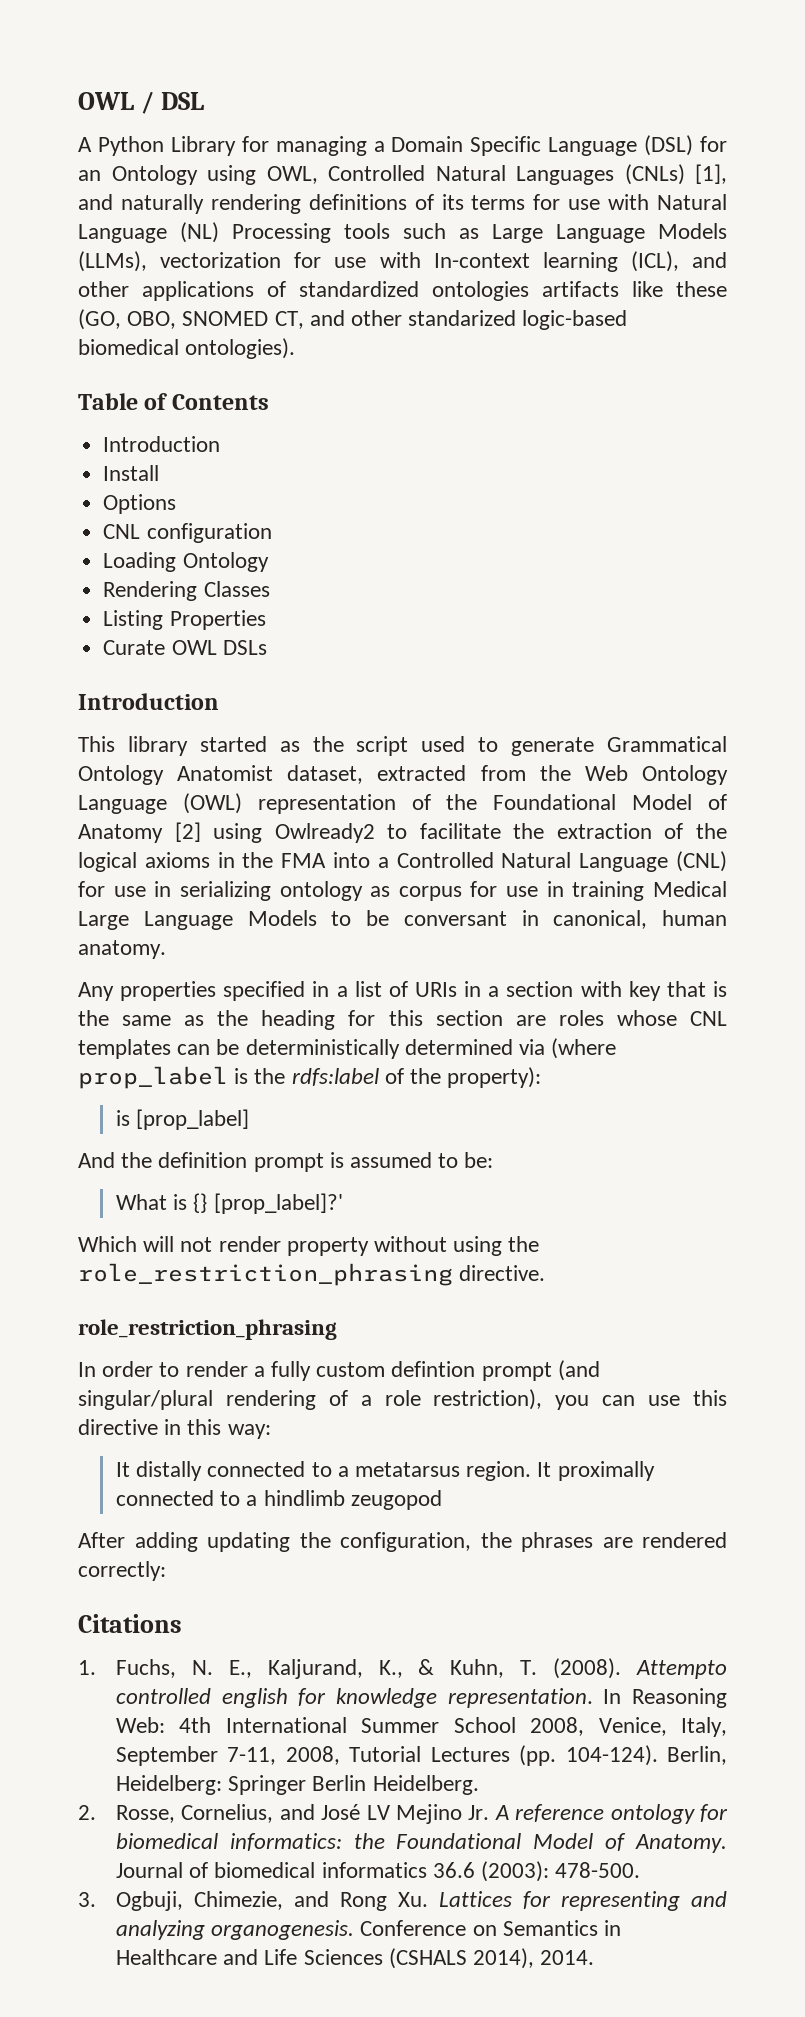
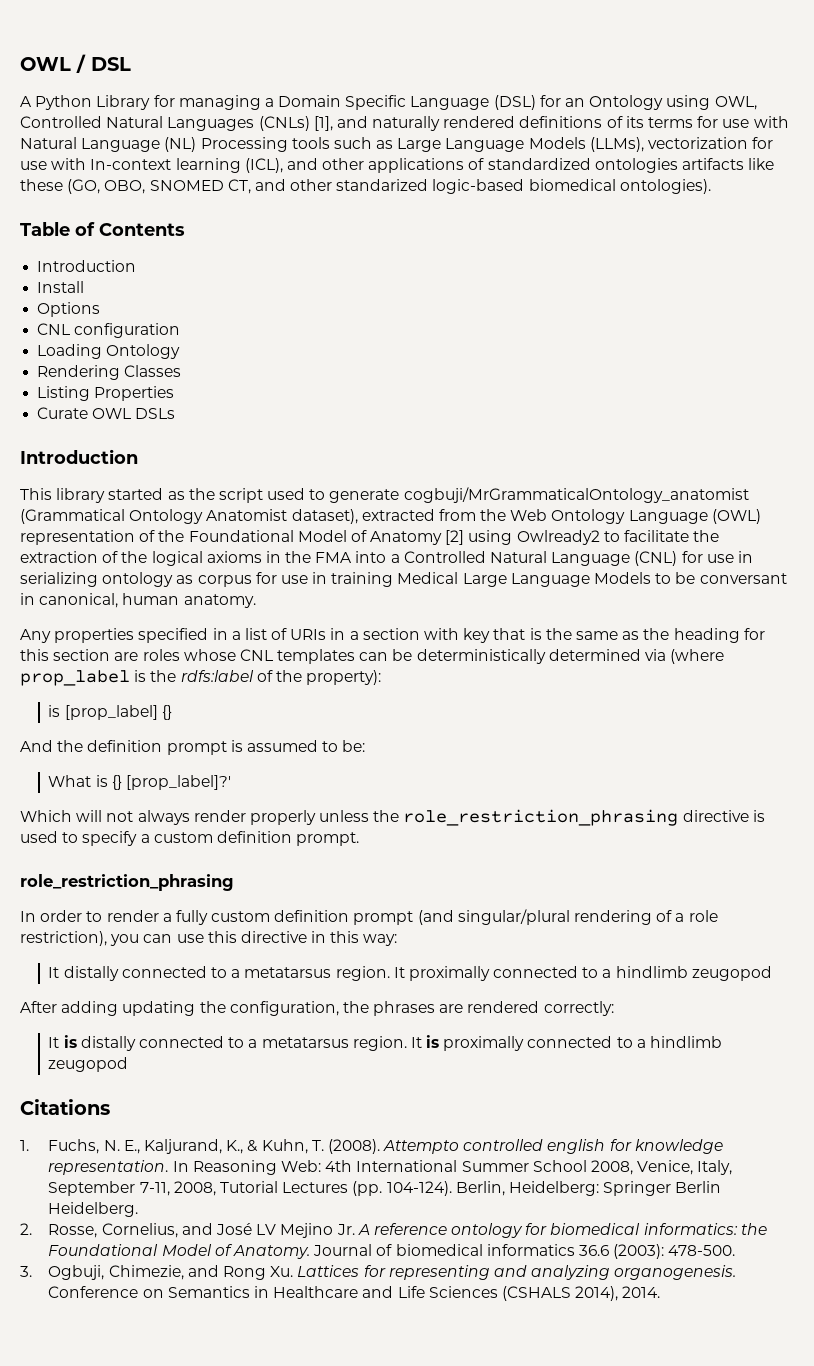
- A Python Library for managing a Domain Specific Language (DSL) for an Ontology using OWL, Controlled Natural Languages (CNLs) [1], and naturally rendering definitions of its terms for use with Natural Language (NL) Processing tools such as Large Language Models (LLMs), vectorization for use with In-context learning (ICL), and other applications of standardized ontologies artifacts like these (GO, OBO, SNOMED CT, and other standarized logic-based biomedical ontologies).
+ A Python Library for managing a Domain Specific Language (DSL) for an Ontology using OWL, Controlled Natural Languages (CNLs) [1], and naturally rendered definitions of its terms for use with Natural Language (NL) Processing tools such as Large Language Models (LLMs), vectorization for use with In-context learning (ICL), and other applications of standardized ontologies artifacts like these (GO, OBO, SNOMED CT, and other standarized logic-based biomedical ontologies).
- This library started as the script used to generate Grammatical Ontology Anatomist dataset, extracted from the Web Ontology Language (OWL) representation of the Foundational Model of Anatomy [2] using Owlready2 to facilitate the extraction of the logical axioms in the FMA into a Controlled Natural Language (CNL) for use in serializing ontology as corpus for use in training Medical Large Language Models to be conversant in canonical, human anatomy.
+ This library started as the script used to generate cogbuji/MrGrammaticalOntology_anatomist (Grammatical Ontology Anatomist dataset), extracted from the Web Ontology Language (OWL) representation of the Foundational Model of Anatomy [2] using Owlready2 to facilitate the extraction of the logical axioms in the FMA into a Controlled Natural Language (CNL) for use in serializing ontology as corpus for use in training Medical Large Language Models to be conversant in canonical, human anatomy.
- is [prop_label]
+ is [prop_label] {}
- Which will not render property without using the role_restriction_phrasing directive.
+ Which will not always render properly unless the role_restriction_phrasing directive is used to specify a custom definition prompt.
- In order to render a fully custom defintion prompt (and singular/plural rendering of a role restriction), you can use this directive in this way:
+ In order to render a fully custom definition prompt (and singular/plural rendering of a role restriction), you can use this directive in this way:
+ It is distally connected to a metatarsus region. It is proximally connected to a hindlimb zeugopod

